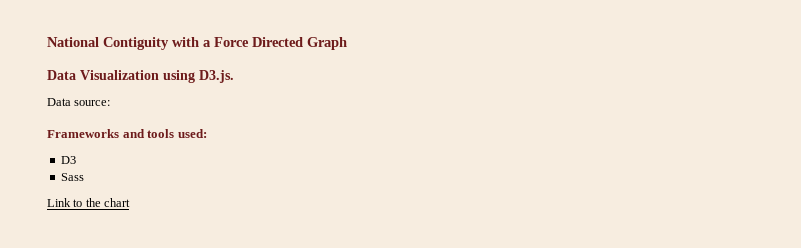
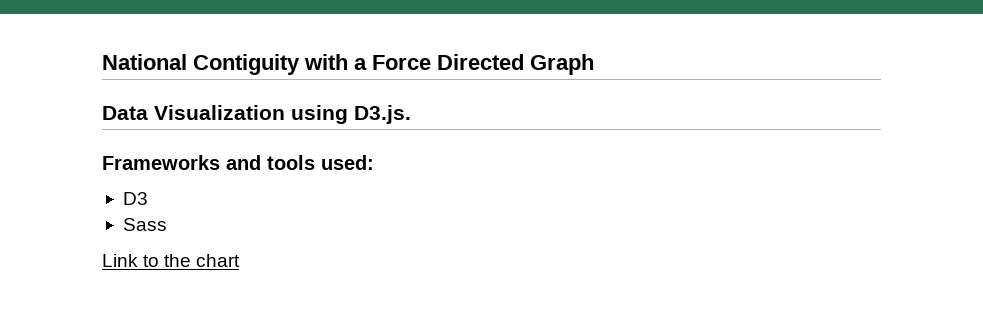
- Data source:

